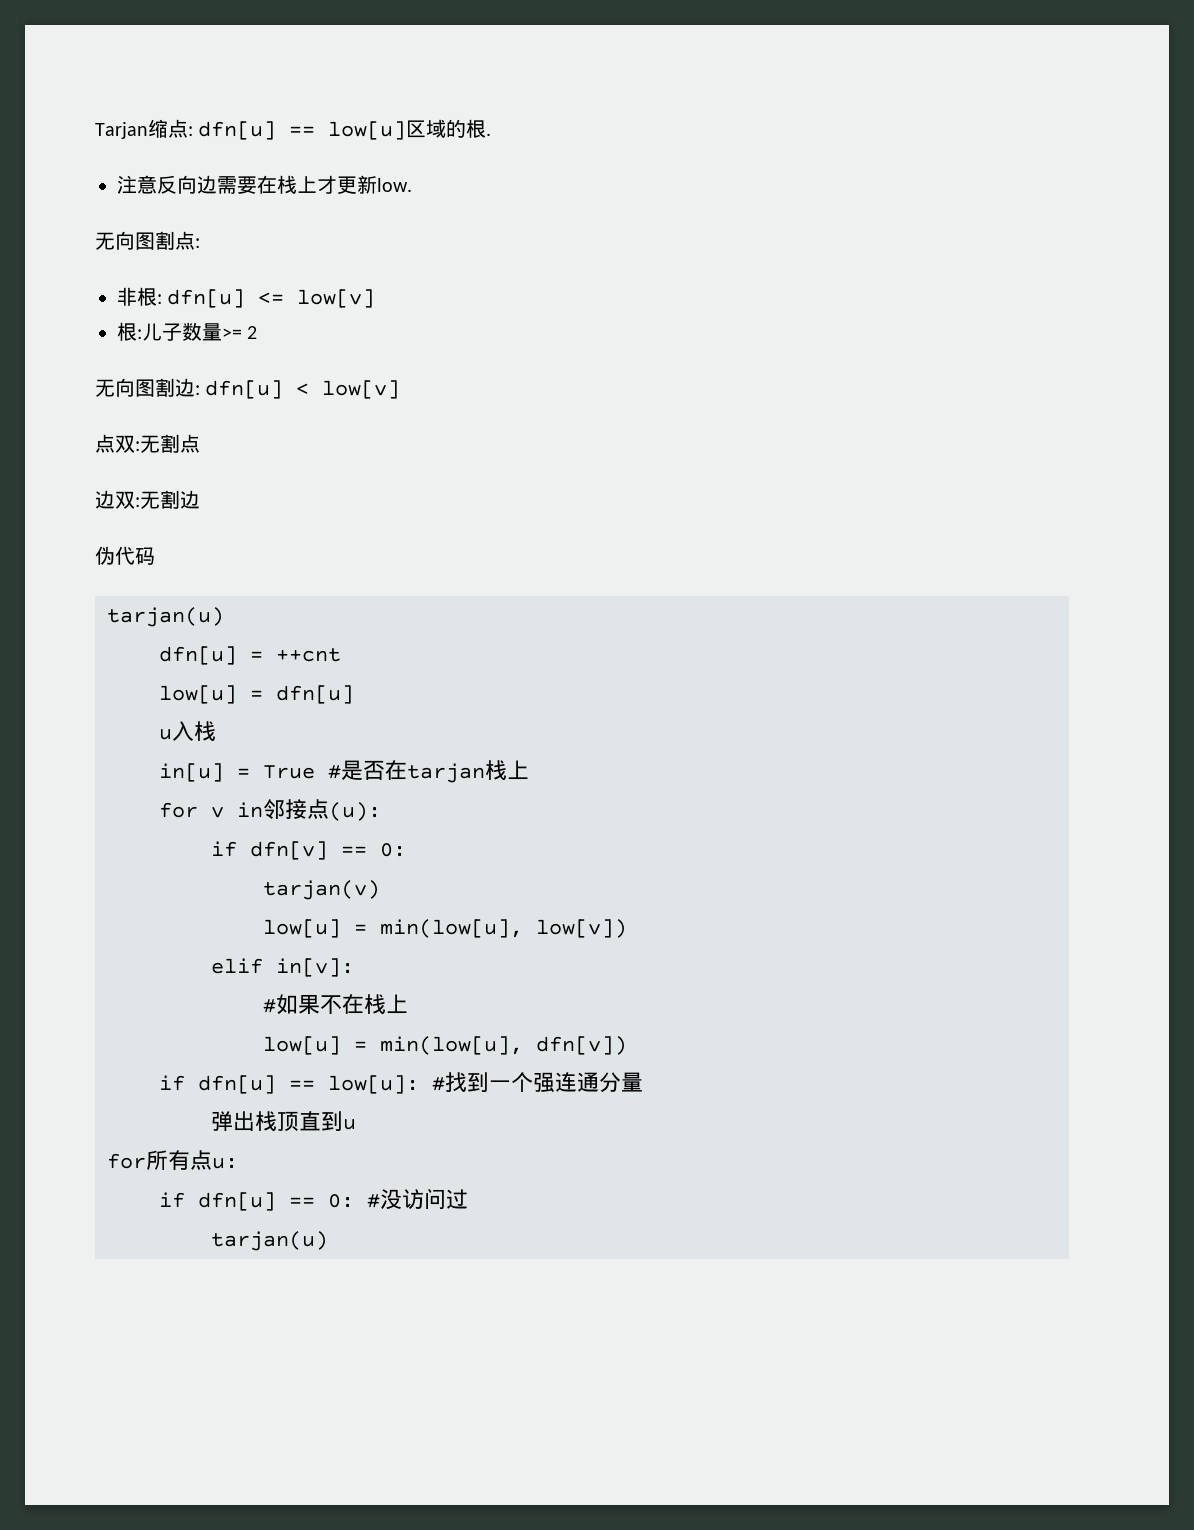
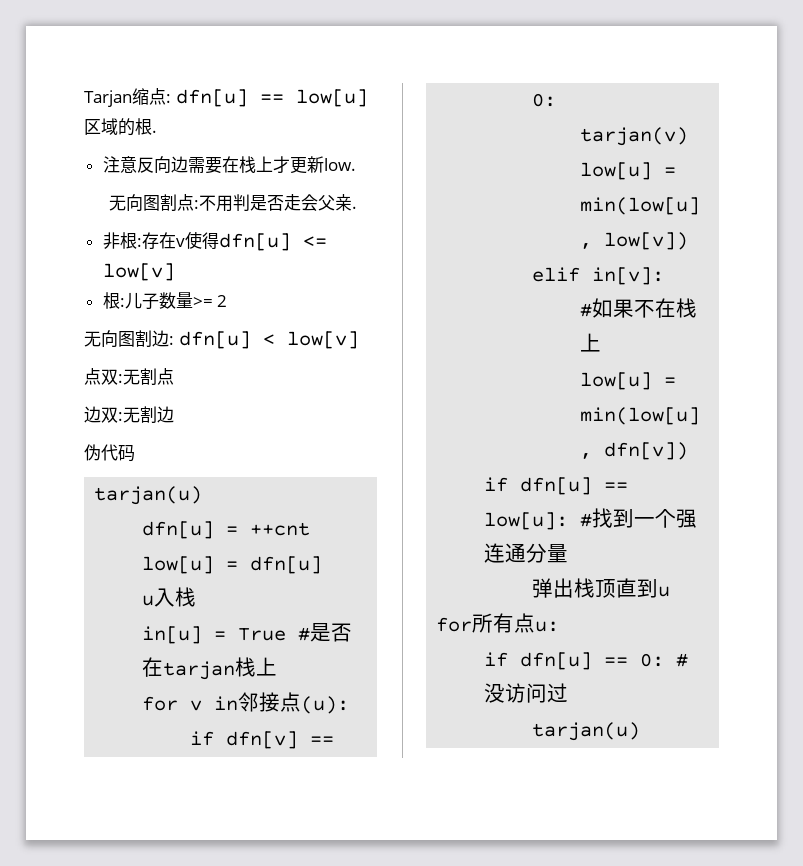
- 无向图割点:
+ 无向图割点:不用判是否走会父亲.
- 非根: dfn[u] <= low[v]
+ 非根:存在v使得dfn[u] <= low[v]

